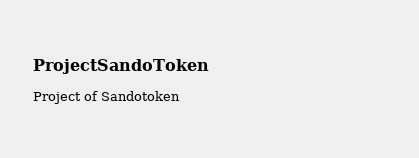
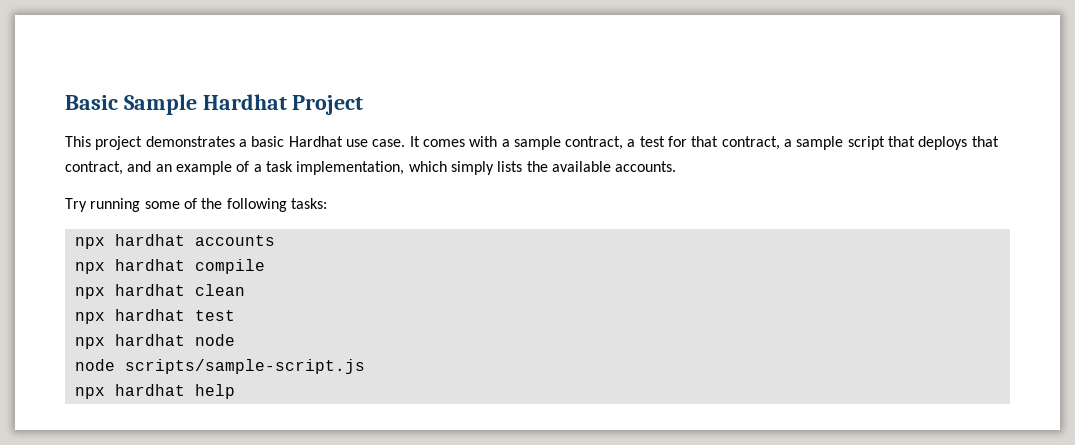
- ProjectSandoToken
- Project of Sandotoken
+ Basic Sample Hardhat Project
+ This project demonstrates a basic Hardhat use case. It comes with a sample contract, a test for that contract, a sample script that deploys that contract, and an example of a task implementation, which simply lists the available accounts.
+ Try running some of the following tasks:
+ npx hardhat accounts
+ npx hardhat compile
+ npx hardhat clean
+ npx hardhat test
+ npx hardhat node
+ node scripts/sample-script.js
+ npx hardhat help

